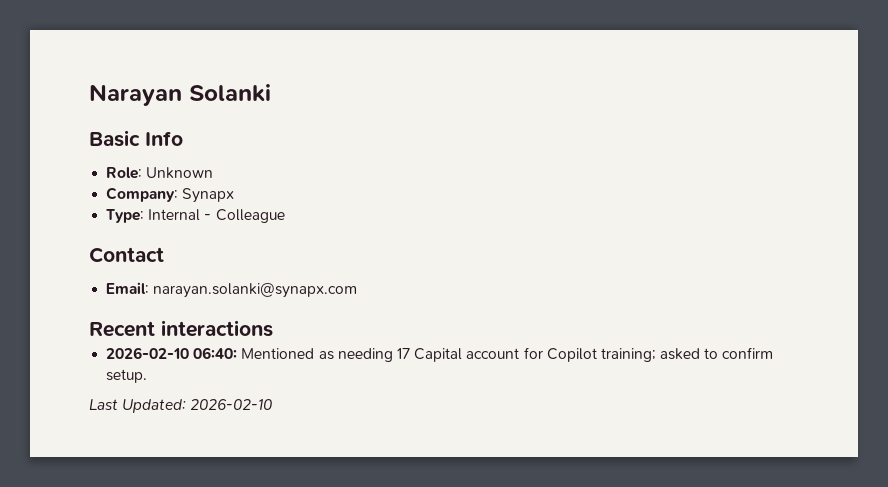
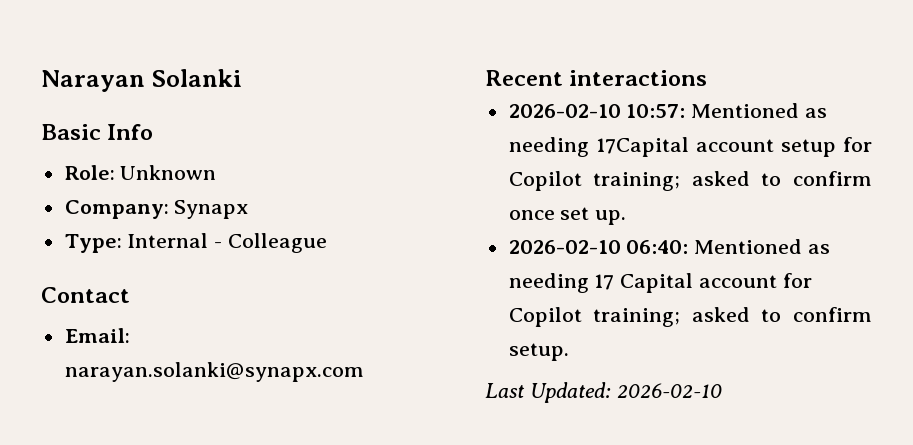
+ 2026-02-10 10:57: Mentioned as needing 17Capital account setup for Copilot training; asked to confirm once set up.

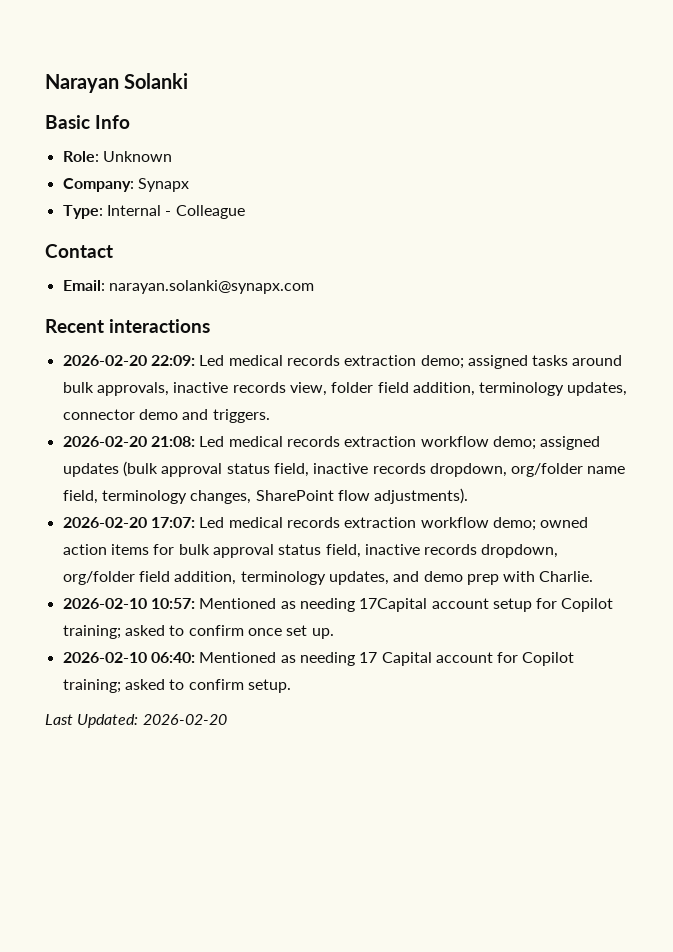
+ 2026-02-20 22:09: Led medical records extraction demo; assigned tasks around bulk approvals, inactive records view, folder field addition, terminology updates, connector demo and triggers.
+ 2026-02-20 21:08: Led medical records extraction workflow demo; assigned updates (bulk approval status field, inactive records dropdown, org/folder name field, terminology changes, SharePoint flow adjustments).
+ 2026-02-20 17:07: Led medical records extraction workflow demo; owned action items for bulk approval status field, inactive records dropdown, org/folder field addition, terminology updates, and demo prep with Charlie.
- Last Updated: 2026-02-10
+ Last Updated: 2026-02-20

